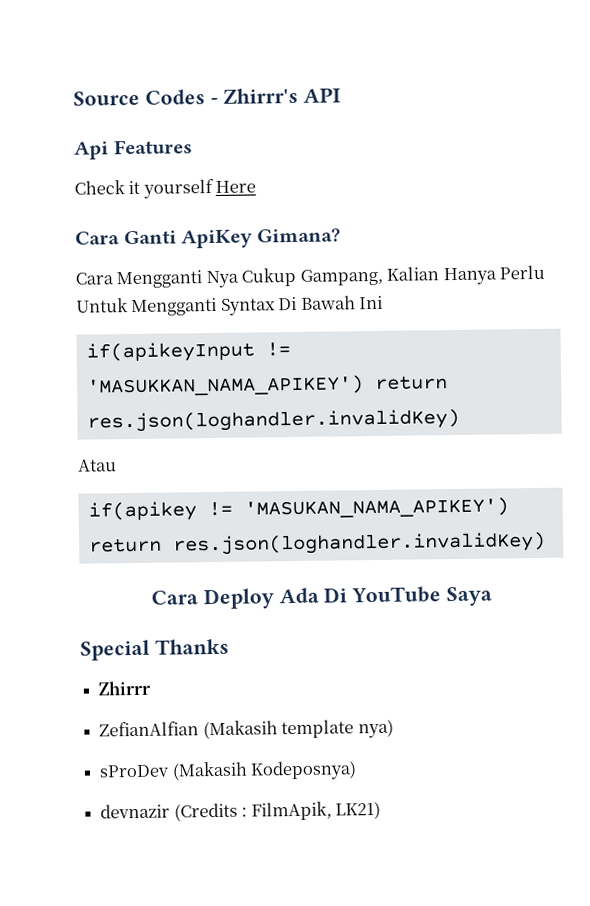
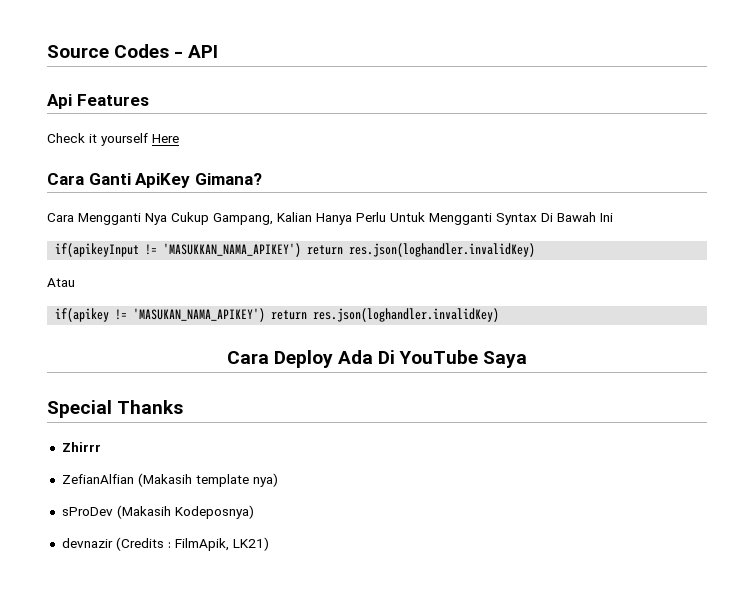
- Source Codes - Zhirrr's API
+ Source Codes - API

